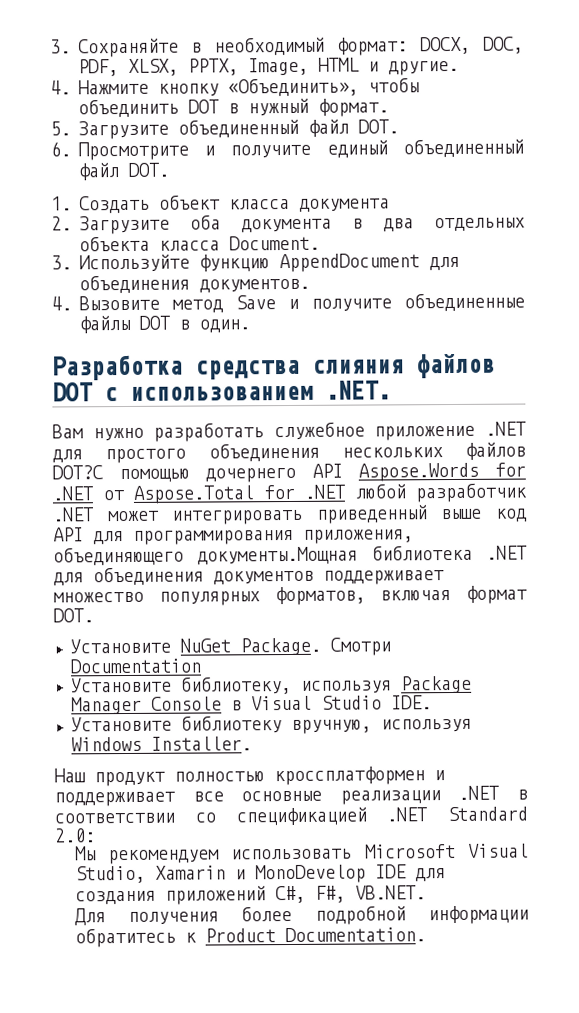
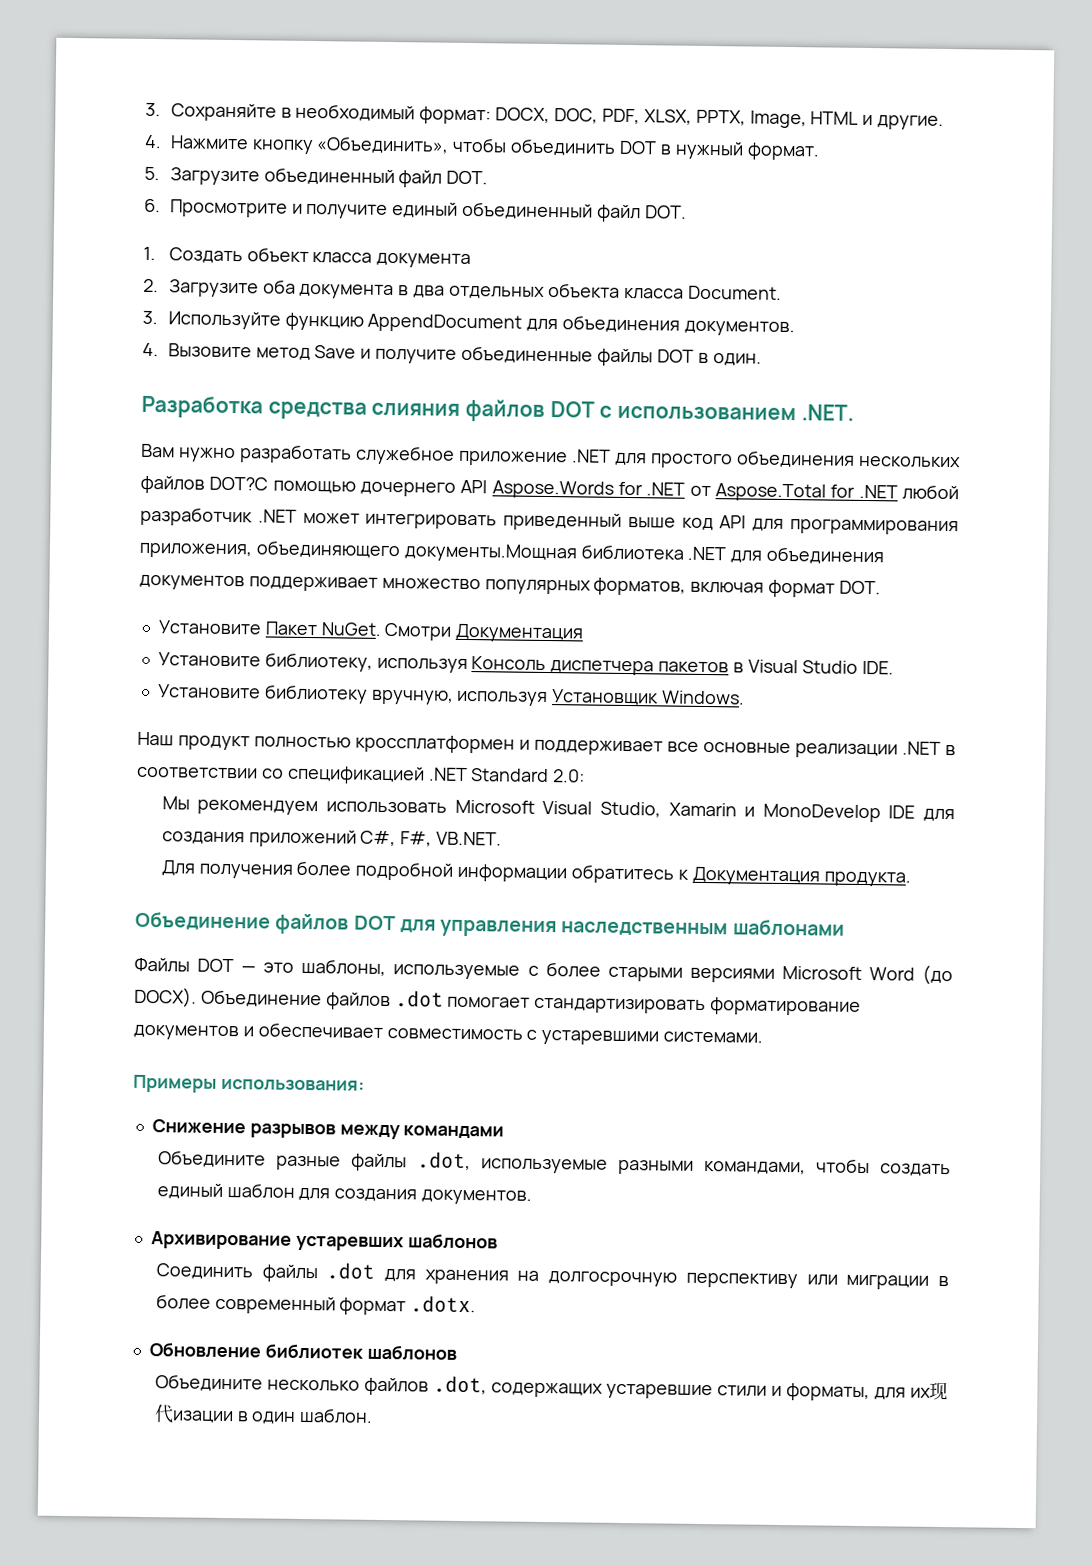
- Установите NuGet Package. Смотри Documentation
+ Установите Пакет NuGet. Смотри Документация
- Установите библиотеку, используя Package Manager Console в Visual Studio IDE.
+ Установите библиотеку, используя Консоль диспетчера пакетов в Visual Studio IDE.
- Установите библиотеку вручную, используя Windows Installer.
+ Установите библиотеку вручную, используя Установщик Windows.
- Для получения более подробной информации обратитесь к Product Documentation.
+ Для получения более подробной информации обратитесь к Документация продукта.
+ Объединение файлов DOT для управления наследственным шаблонами
+ Файлы DOT — это шаблоны, используемые с более старыми версиями Microsoft Word (до DOCX). Объединение файлов .dot помогает стандартизировать форматирование документов и обеспечивает совместимость с устаревшими системами.
+ Примеры использования:
+ Снижение разрывов между командами
+ Объедините разные файлы .dot, используемые разными командами, чтобы создать единый шаблон для создания документов.
+ Архивирование устаревших шаблонов
+ Соединить файлы .dot для хранения на долгосрочную перспективу или миграции в более современный формат .dotx.
+ Обновление библиотек шаблонов
+ Объедините несколько файлов .dot, содержащих устаревшие стили и форматы, для их现代изации в один шаблон.

